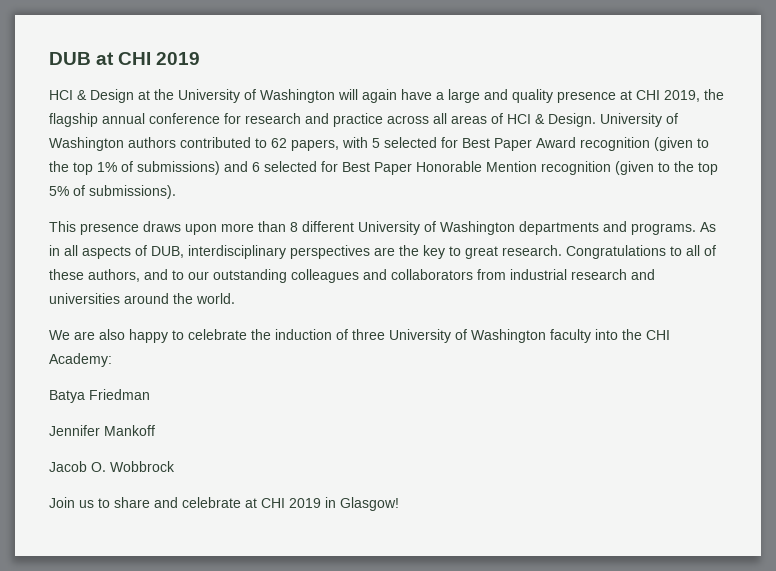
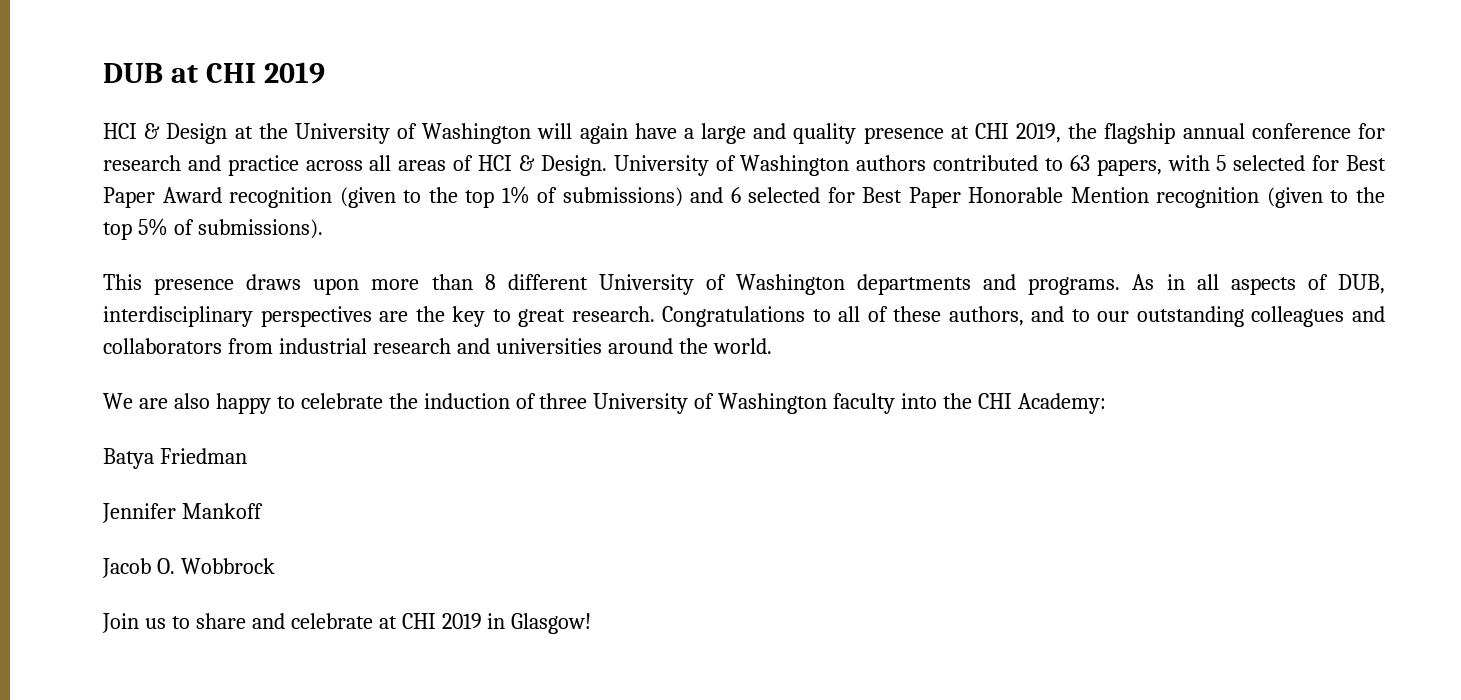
- University of Washington authors contributed to 62 papers, with 5 selected for Best Paper Award recognition (given to the top 1% of submissions) and 6 selected for Best Paper Honorable Mention recognition (given to the top 5% of submissions).
+ University of Washington authors contributed to 63 papers, with 5 selected for Best Paper Award recognition (given to the top 1% of submissions) and 6 selected for Best Paper Honorable Mention recognition (given to the top 5% of submissions).

